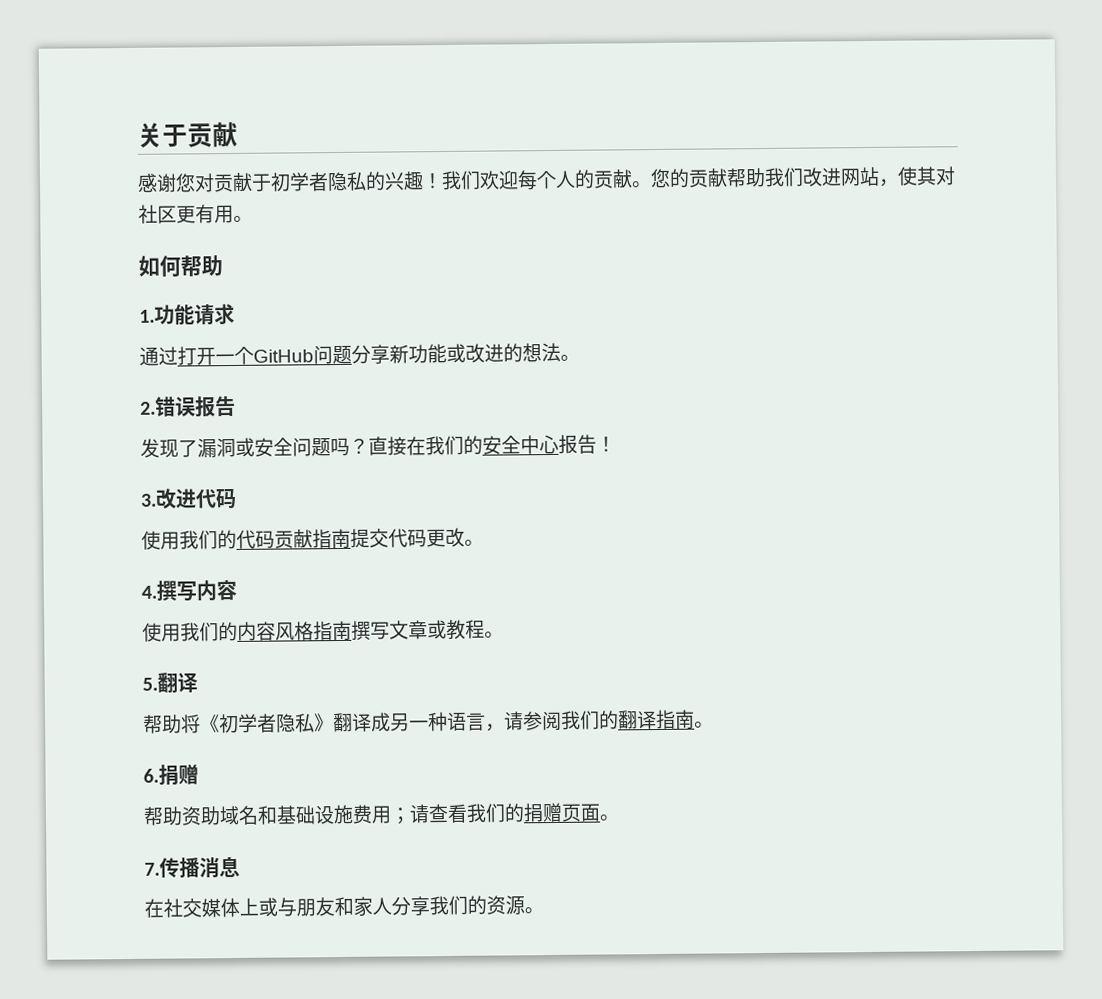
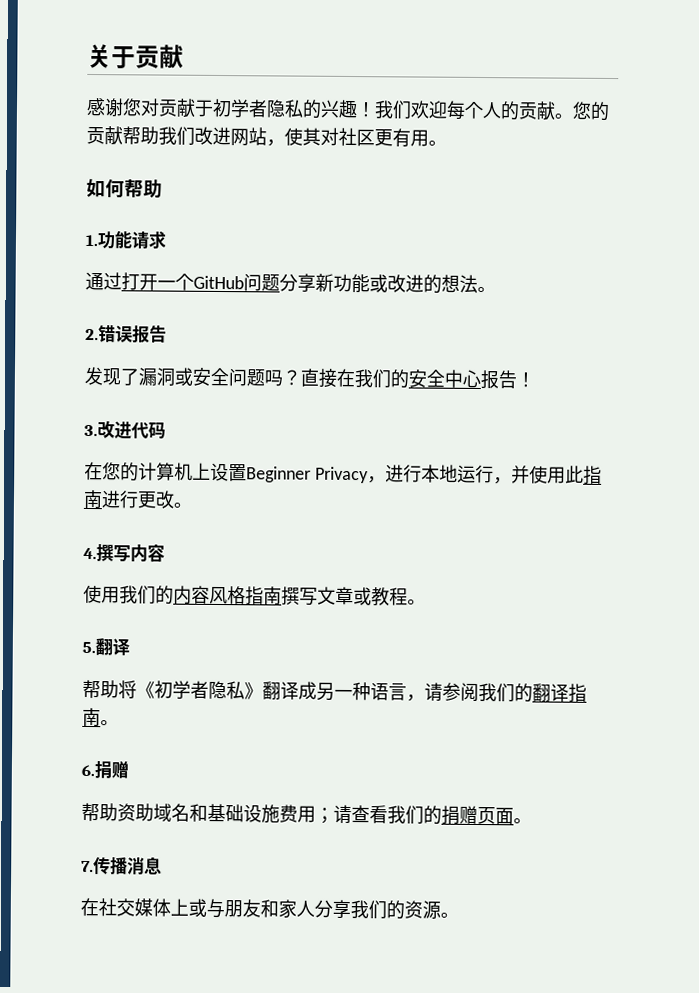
- 使用我们的代码贡献指南提交代码更改。
+ 在您的计算机上设置Beginner Privacy，进行本地运行，并使用此指南进行更改。

